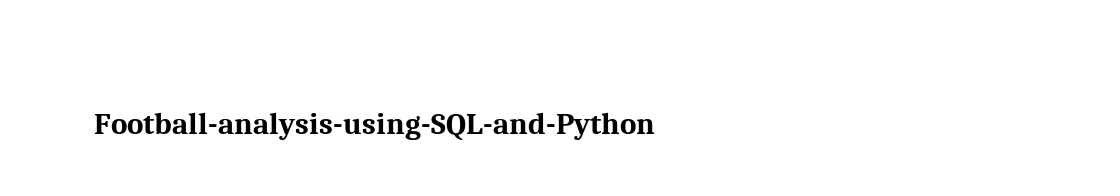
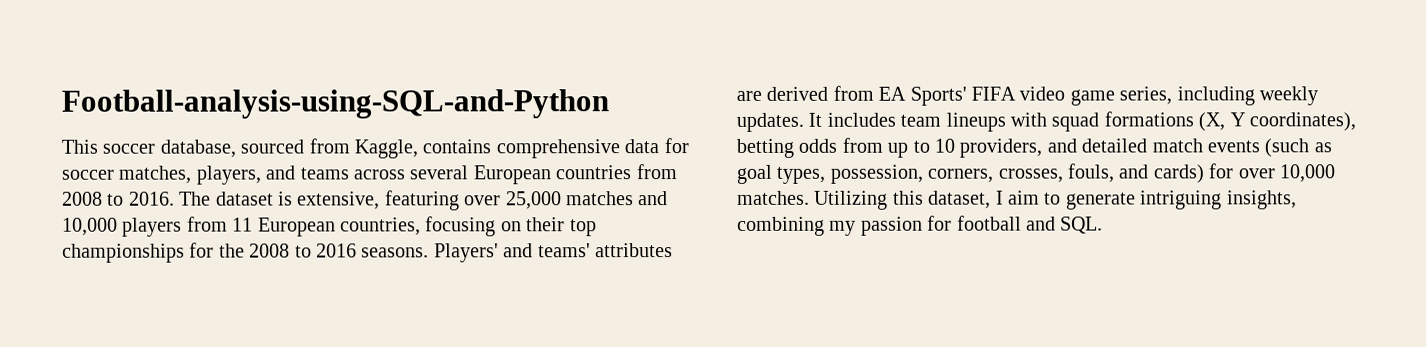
+ This soccer database, sourced from Kaggle, contains comprehensive data for soccer matches, players, and teams across several European countries from 2008 to 2016. The dataset is extensive, featuring over 25,000 matches and 10,000 players from 11 European countries, focusing on their top championships for the 2008 to 2016 seasons. Players' and teams' attributes are derived from EA Sports' FIFA video game series, including weekly updates. It includes team lineups with squad formations (X, Y coordinates), betting odds from up to 10 providers, and detailed match events (such as goal types, possession, corners, crosses, fouls, and cards) for over 10,000 matches. Utilizing this dataset, I aim to generate intriguing insights, combining my passion for football and SQL.

